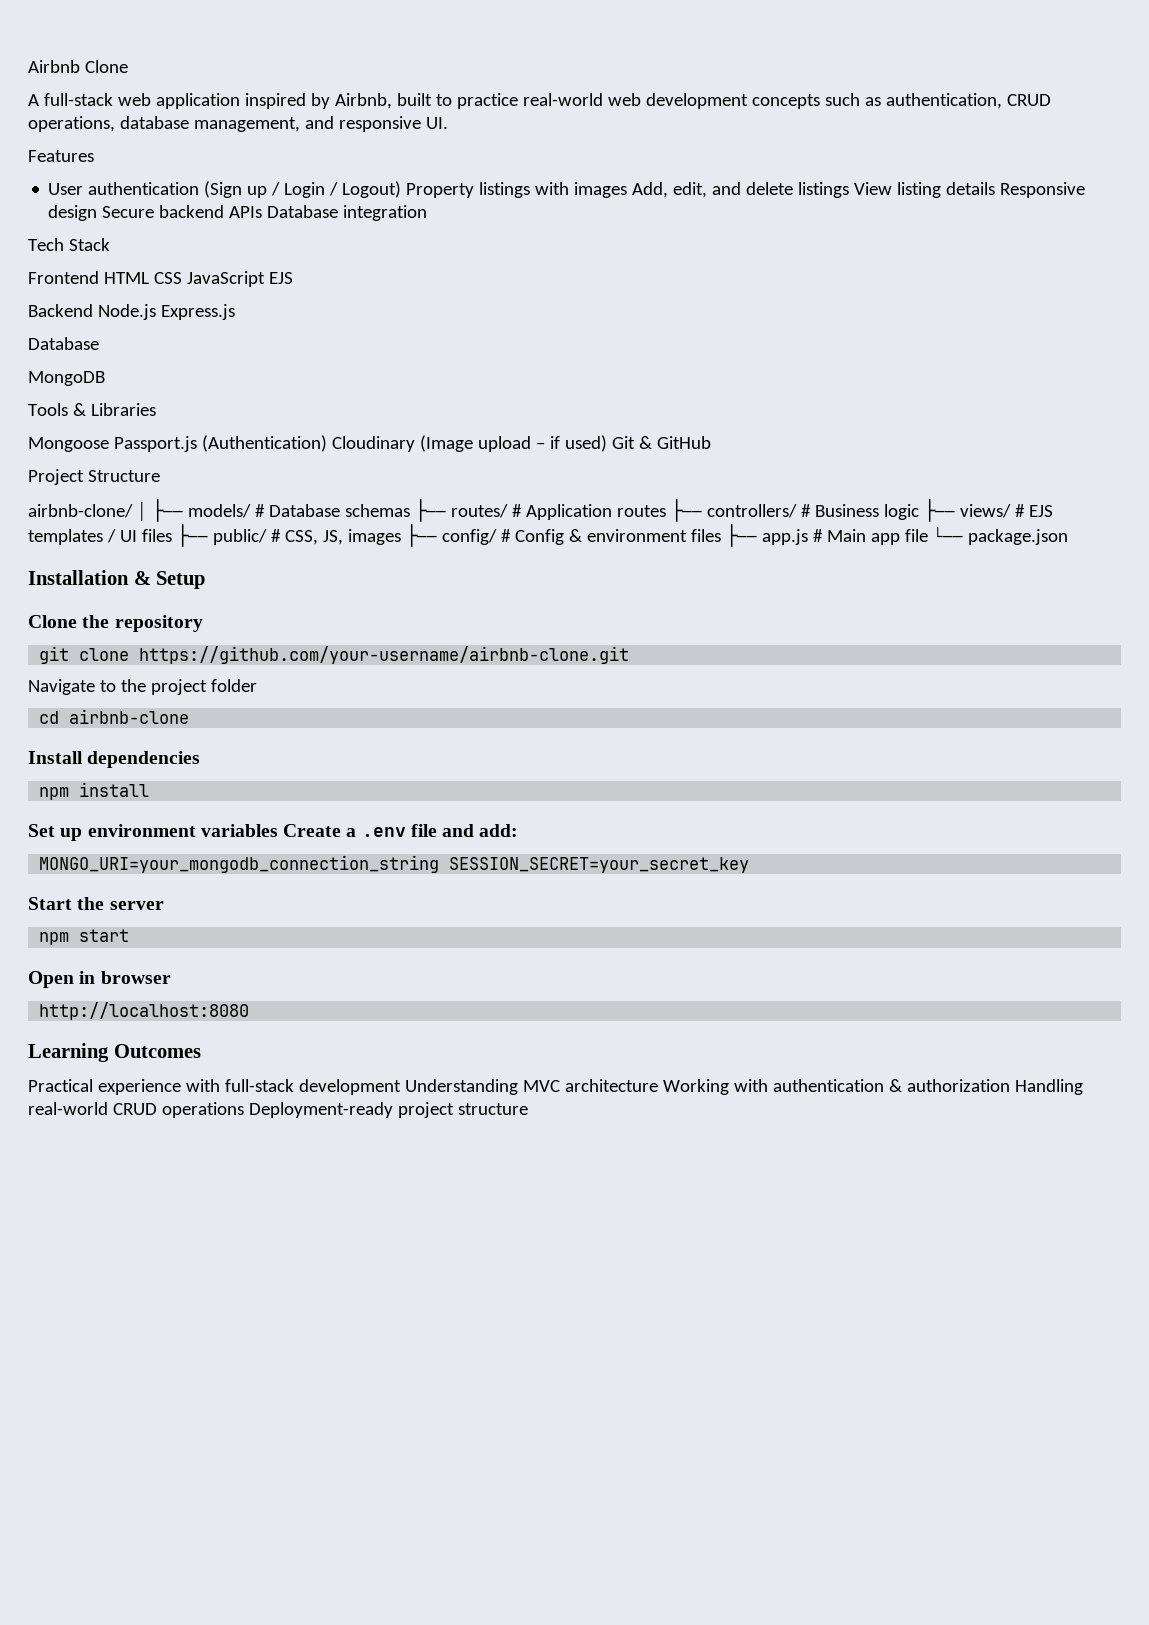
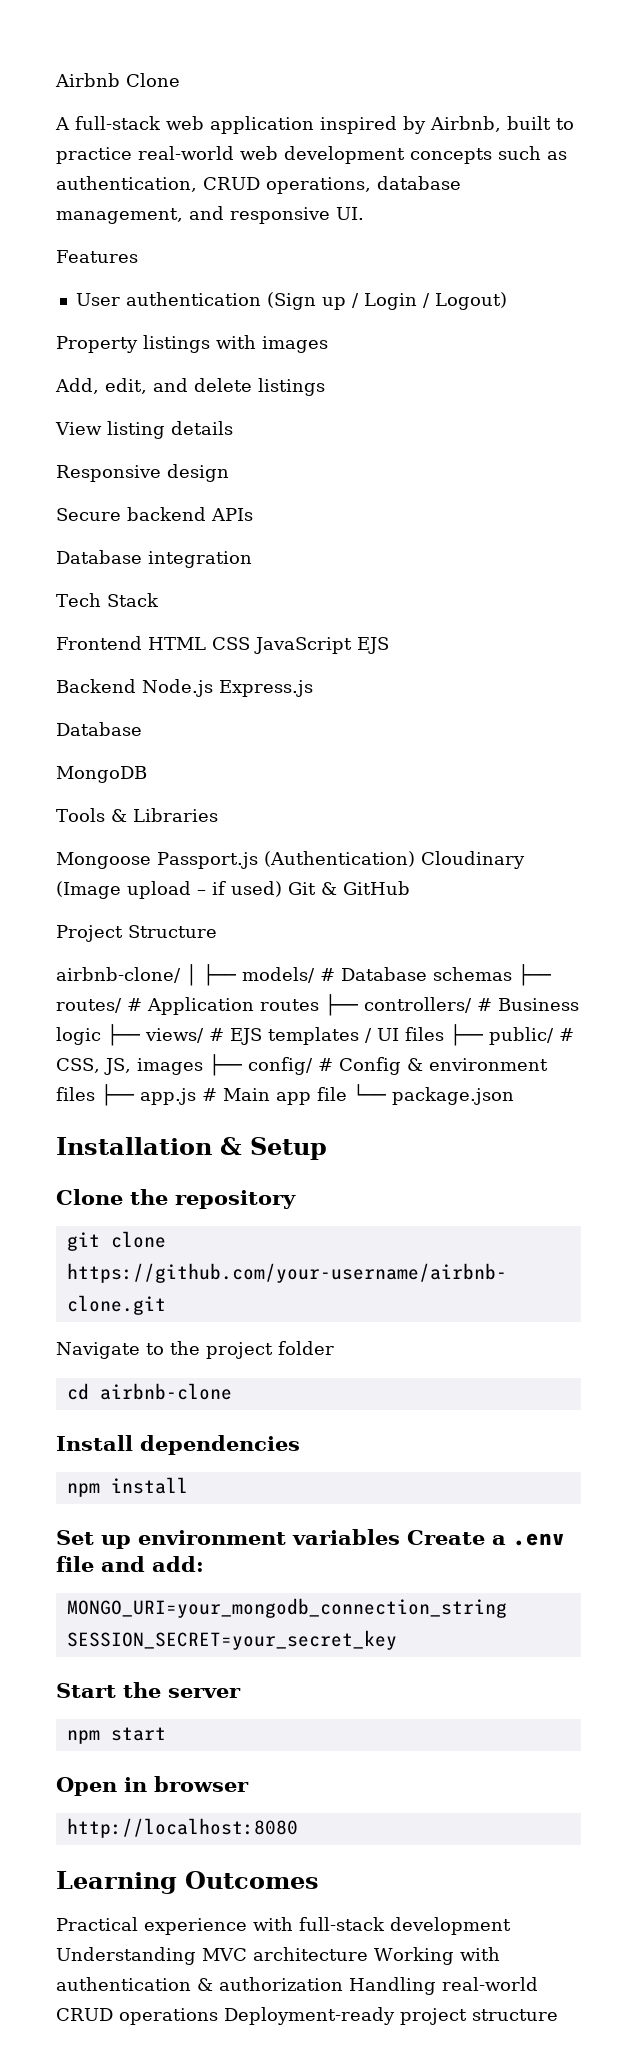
- User authentication (Sign up / Login / Logout) Property listings with images Add, edit, and delete listings View listing details Responsive design Secure backend APIs Database integration
+ User authentication (Sign up / Login / Logout)
+ Property listings with images
+ Add, edit, and delete listings
+ View listing details
+ Responsive design
+ Secure backend APIs
+ Database integration

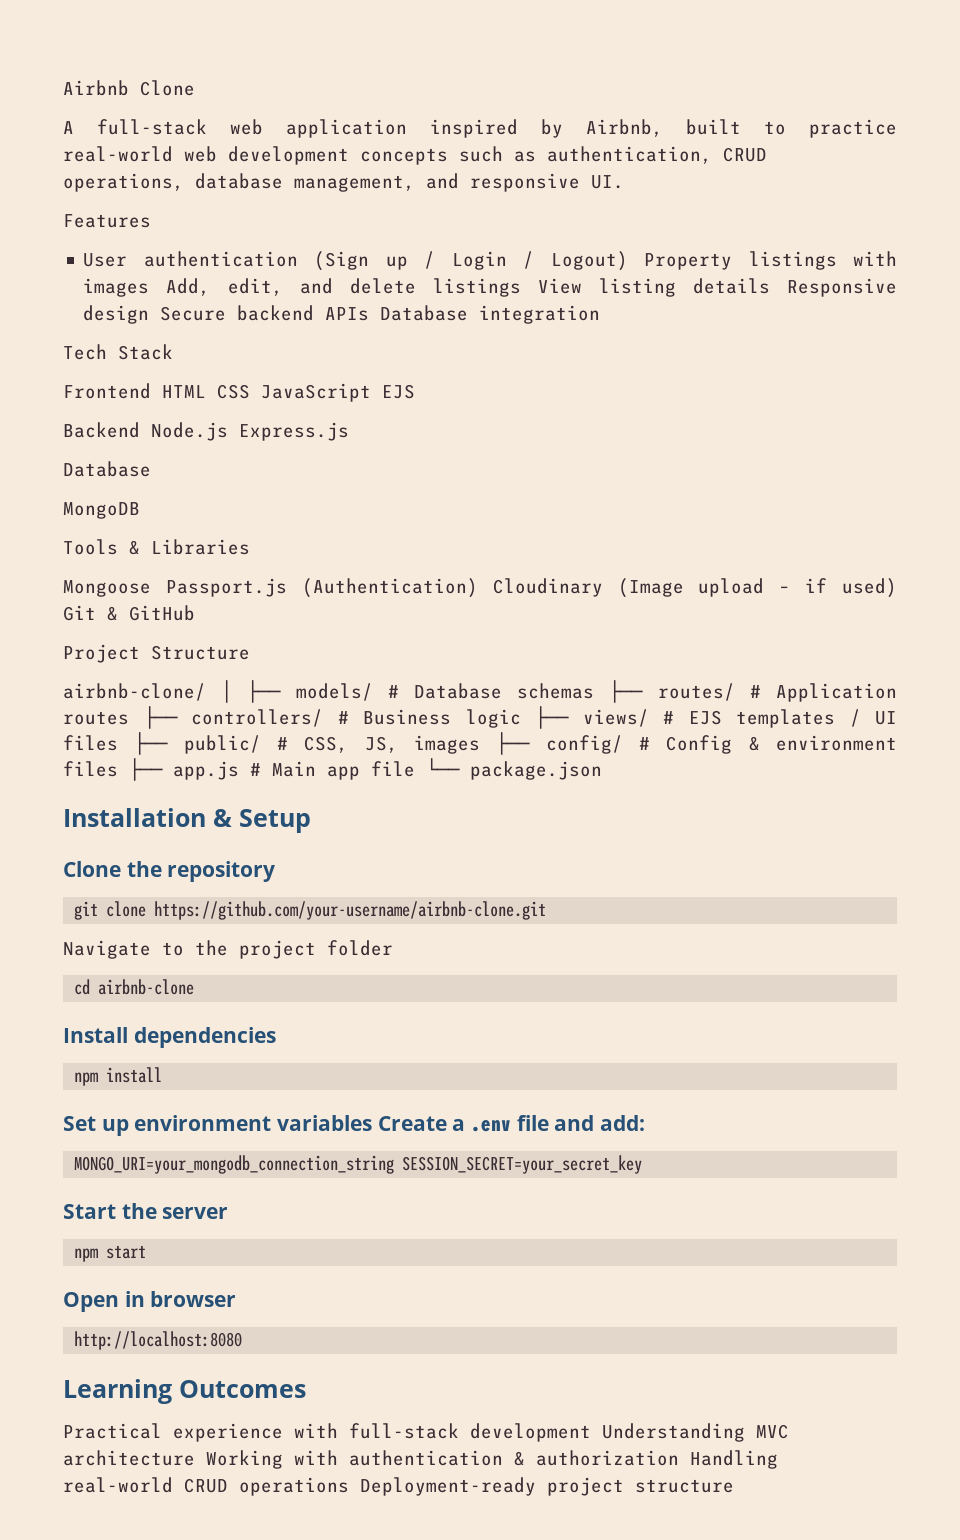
- User authentication (Sign up / Login / Logout)
- Property listings with images
- Add, edit, and delete listings
- View listing details
- Responsive design
- Secure backend APIs
- Database integration
+ User authentication (Sign up / Login / Logout) Property listings with images Add, edit, and delete listings View listing details Responsive design Secure backend APIs Database integration

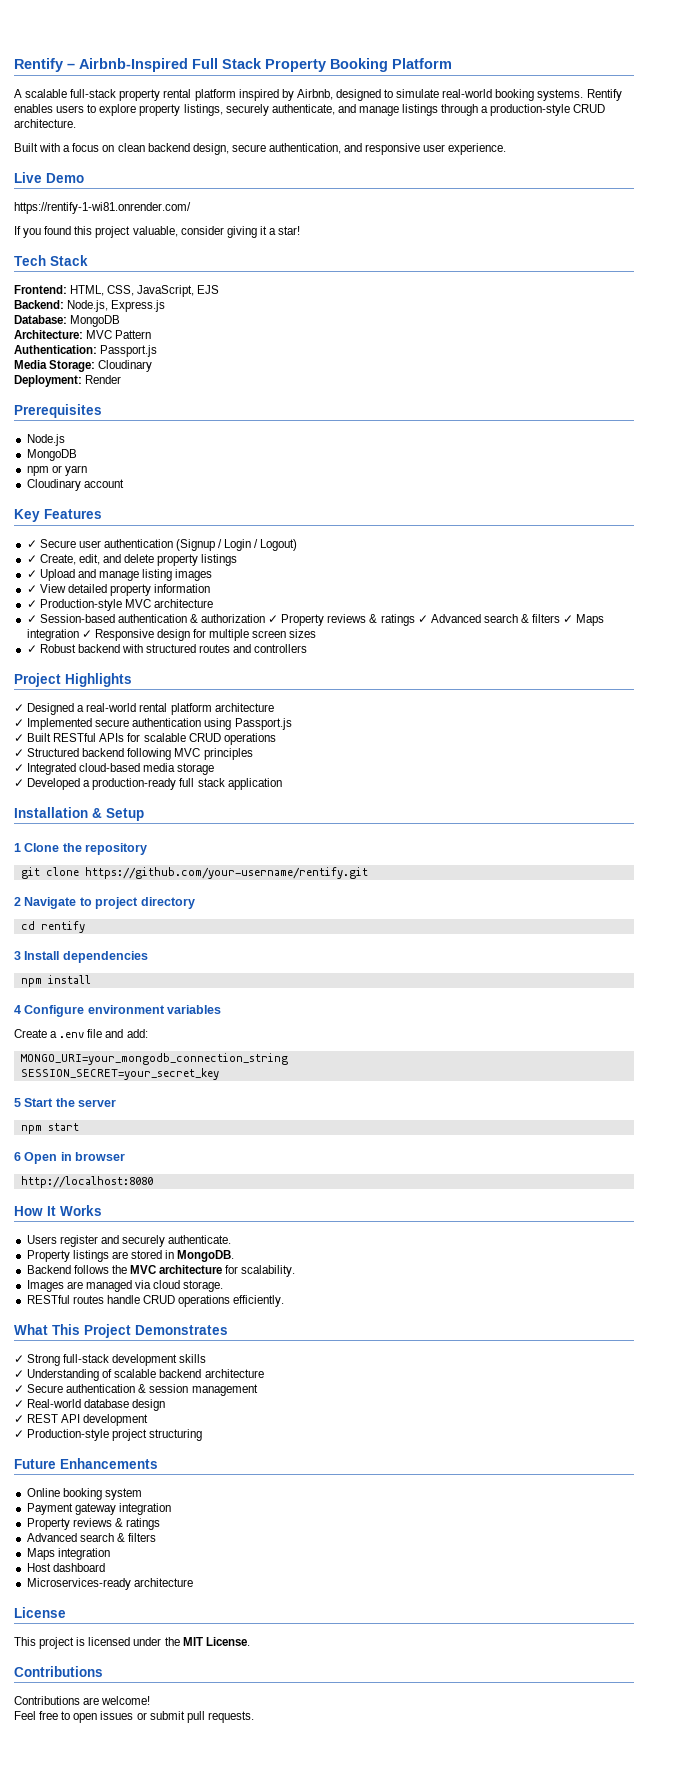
- Airbnb Clone
- A full-stack web application inspired by Airbnb, built to practice real-world web development concepts such as authentication, CRUD operations, database management, and responsive UI.
- Features
- User authentication (Sign up / Login / Logout) Property listings with images Add, edit, and delete listings View listing details Responsive design Secure backend APIs Database integration
+ Rentify – Airbnb-Inspired Full Stack Property Booking Platform
+ A scalable full-stack property rental platform inspired by Airbnb, designed to simulate real-world booking systems. Rentify enables users to explore property listings, securely authenticate, and manage listings through a production-style CRUD architecture.
+ Built with a focus on clean backend design, secure authentication, and responsive user experience.
+ Live Demo
+ https://rentify-1-wi81.onrender.com/
+ If you found this project valuable, consider giving it a star!
  Tech Stack
- Frontend HTML CSS JavaScript EJS
- Backend Node.js Express.js
- Database
+ Frontend: HTML, CSS, JavaScript, EJS
+ Backend: Node.js, Express.js
+ Database: MongoDB
+ Architecture: MVC Pattern
+ Authentication: Passport.js
+ Media Storage: Cloudinary
+ Deployment: Render
+ Prerequisites
+ Node.js
  MongoDB
- Tools & Libraries
- Mongoose Passport.js (Authentication) Cloudinary (Image upload – if used) Git & GitHub
- Project Structure
- airbnb-clone/ │ ├── models/ # Database schemas ├── routes/ # Application routes ├── controllers/ # Business logic ├── views/ # EJS templates / UI files ├── public/ # CSS, JS, images ├── config/ # Config & environment files ├── app.js # Main app file └── package.json
+ npm or yarn
+ Cloudinary account
+ Key Features
+ ✓ Secure user authentication (Signup / Login / Logout)
+ ✓ Create, edit, and delete property listings
+ ✓ Upload and manage listing images
+ ✓ View detailed property information
+ ✓ Production-style MVC architecture
+ ✓ Session-based authentication & authorization ✓ Property reviews & ratings ✓ Advanced search & filters ✓ Maps integration ✓ Responsive design for multiple screen sizes
+ ✓ Robust backend with structured routes and controllers
+ Project Highlights
+ ✓ Designed a real-world rental platform architecture
+ ✓ Implemented secure authentication using Passport.js
+ ✓ Built RESTful APIs for scalable CRUD operations
+ ✓ Structured backend following MVC principles
+ ✓ Integrated cloud-based media storage
+ ✓ Developed a production-ready full stack application
- Clone the repository
+ 1 Clone the repository
- git clone https://github.com/your-username/airbnb-clone.git
- Navigate to the project folder
+ git clone https://github.com/your-username/rentify.git
+ 2 Navigate to project directory
- cd airbnb-clone
- Install dependencies
+ cd rentify
+ 3 Install dependencies
- Set up environment variables Create a .env file and add:
+ 4 Configure environment variables
+ Create a .env file and add:
- MONGO_URI=your_mongodb_connection_string SESSION_SECRET=your_secret_key
+ MONGO_URI=your_mongodb_connection_string
+ SESSION_SECRET=your_secret_key
- Start the server
+ 5 Start the server
- Open in browser
+ 6 Open in browser
- Learning Outcomes
- Practical experience with full-stack development Understanding MVC architecture Working with authentication & authorization Handling real-world CRUD operations Deployment-ready project structure
+ How It Works
+ Users register and securely authenticate.
+ Property listings are stored in MongoDB.
+ Backend follows the MVC architecture for scalability.
+ Images are managed via cloud storage.
+ RESTful routes handle CRUD operations efficiently.
+ What This Project Demonstrates
+ ✓ Strong full-stack development skills
+ ✓ Understanding of scalable backend architecture
+ ✓ Secure authentication & session management
+ ✓ Real-world database design
+ ✓ REST API development
+ ✓ Production-style project structuring
+ Future Enhancements
+ Online booking system
+ Payment gateway integration
+ Property reviews & ratings
+ Advanced search & filters
+ Maps integration
+ Host dashboard
+ Microservices-ready architecture
+ License
+ This project is licensed under the MIT License.
+ Contributions
+ Contributions are welcome!
+ Feel free to open issues or submit pull requests.

